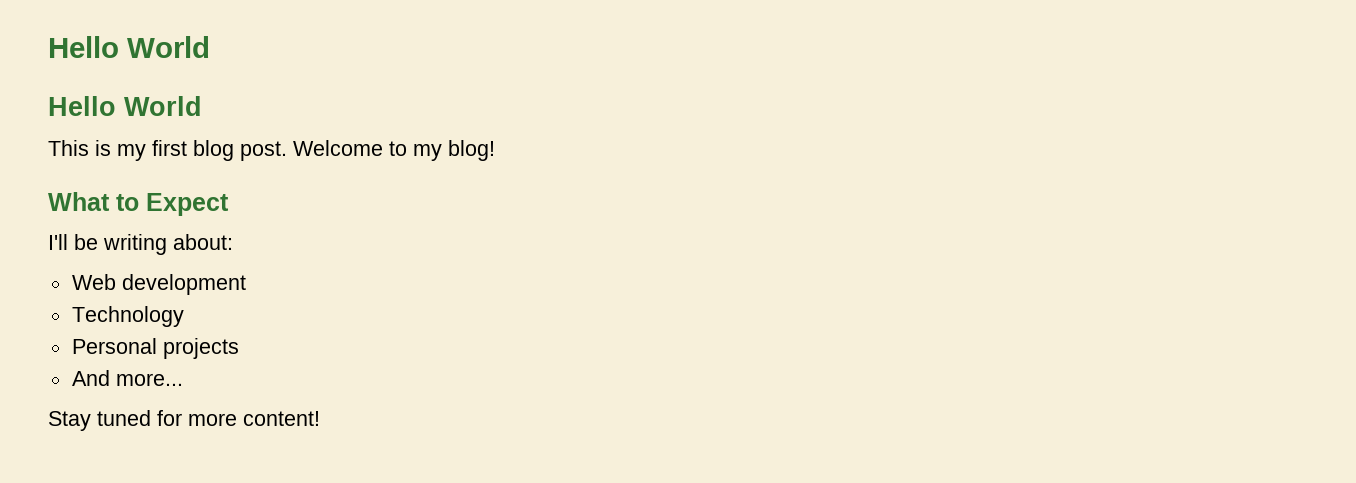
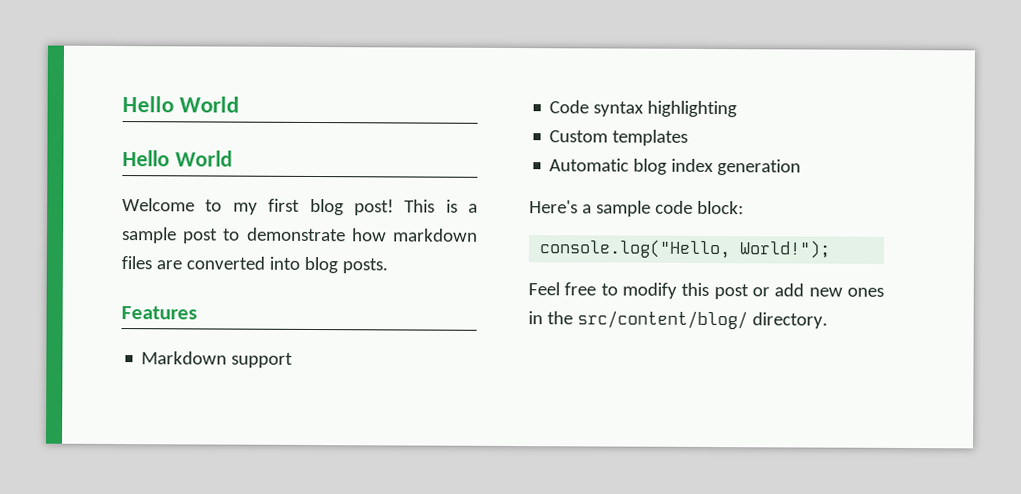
- This is my first blog post. Welcome to my blog!
- What to Expect
- I'll be writing about:
- Web development
- Technology
- Personal projects
- And more...
- Stay tuned for more content!
+ Welcome to my first blog post! This is a sample post to demonstrate how markdown files are converted into blog posts.
+ Features
+ Markdown support
+ Code syntax highlighting
+ Custom templates
+ Automatic blog index generation
+ Here's a sample code block:
+ console.log("Hello, World!");
+ Feel free to modify this post or add new ones in the src/content/blog/ directory.

